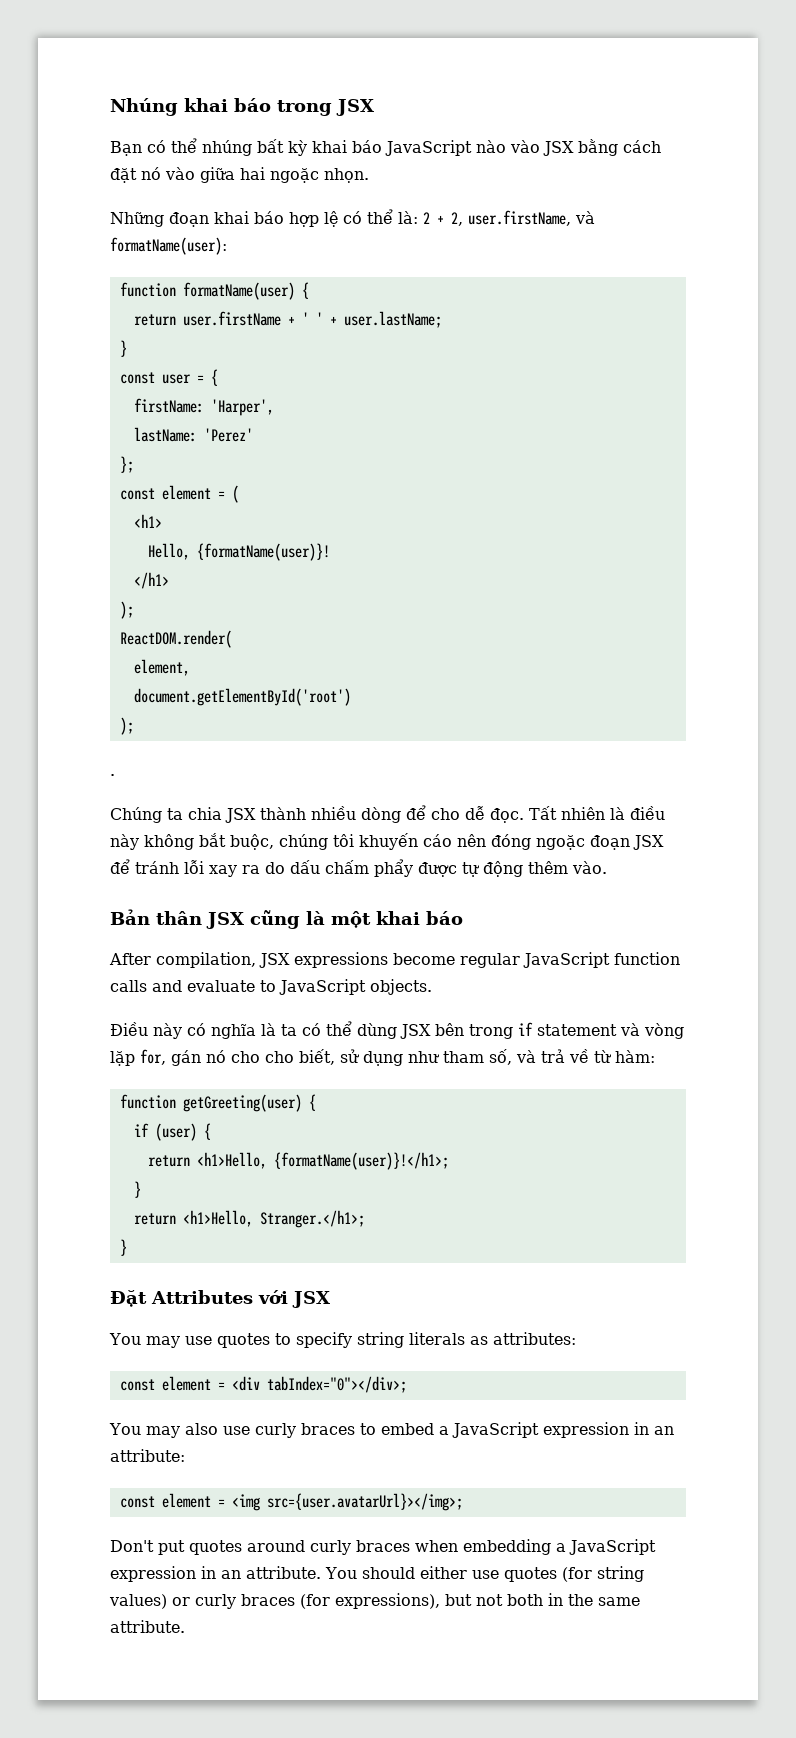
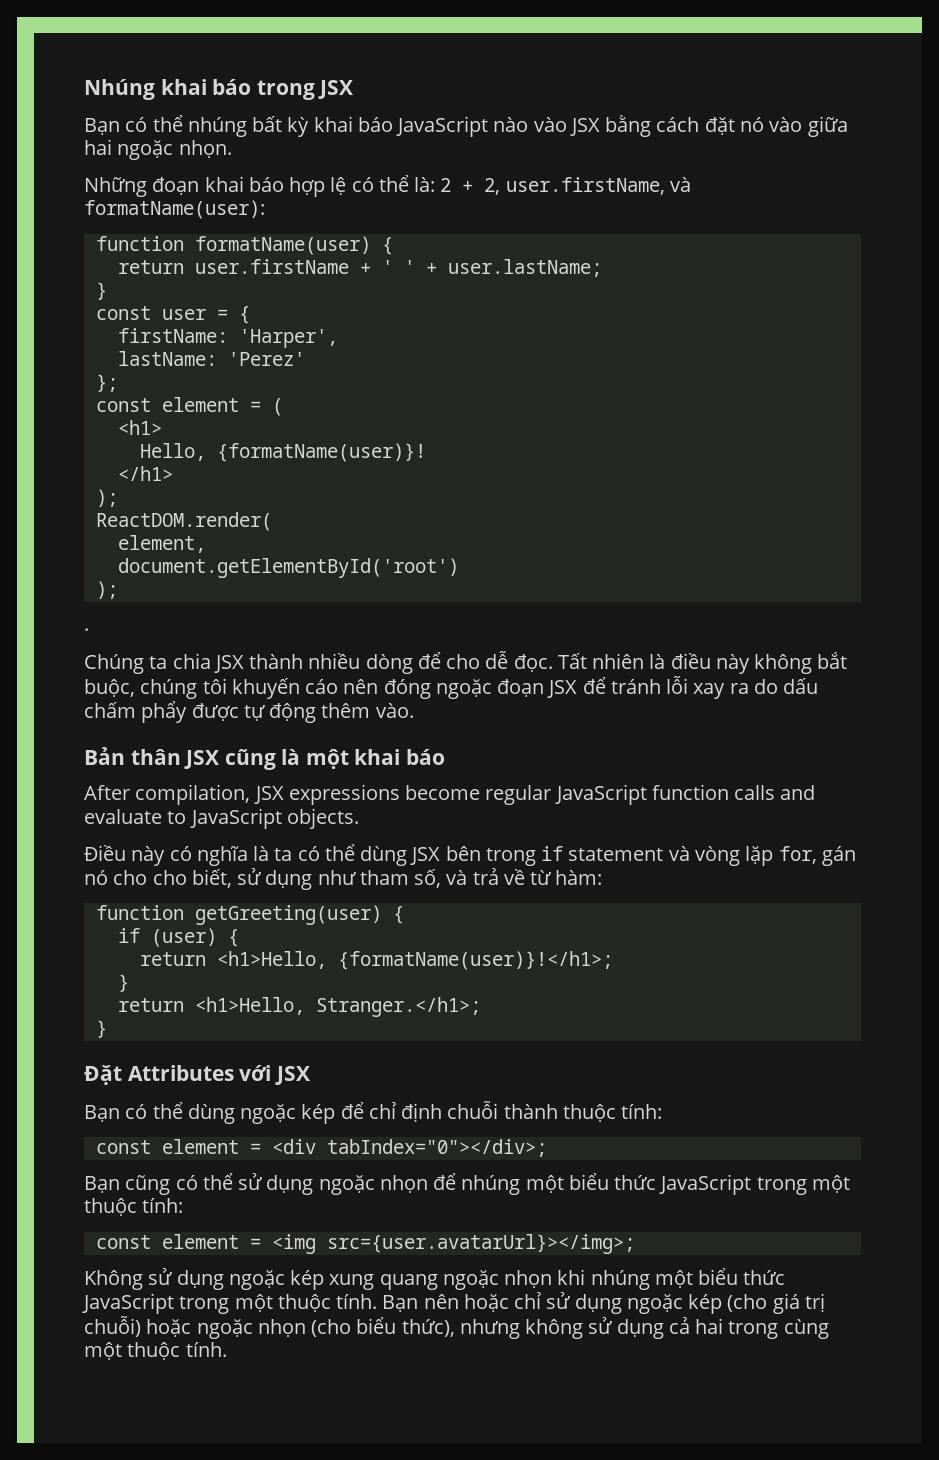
- You may use quotes to specify string literals as attributes:
+ Bạn có thể dùng ngoặc kép để chỉ định chuỗi thành thuộc tính:
- You may also use curly braces to embed a JavaScript expression in an attribute:
+ Bạn cũng có thể sử dụng ngoặc nhọn để nhúng một biểu thức JavaScript trong một thuộc tính:
- Don't put quotes around curly braces when embedding a JavaScript expression in an attribute. You should either use quotes (for string values) or curly braces (for expressions), but not both in the same attribute.
+ Không sử dụng ngoặc kép xung quang ngoặc nhọn khi nhúng một biểu thức JavaScript trong một thuộc tính. Bạn nên hoặc chỉ sử dụng ngoặc kép (cho giá trị chuỗi) hoặc ngoặc nhọn (cho biểu thức), nhưng không sử dụng cả hai trong cùng một thuộc tính.

